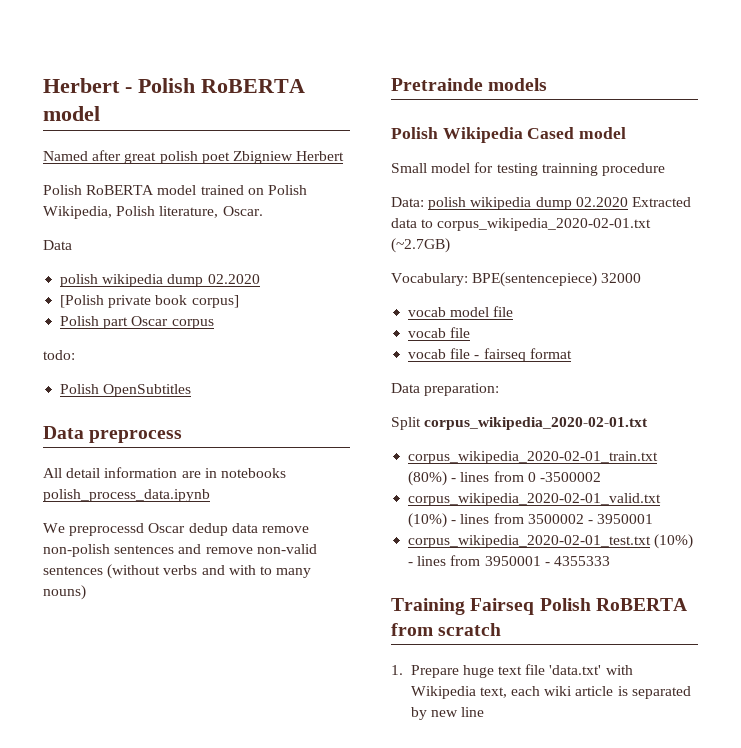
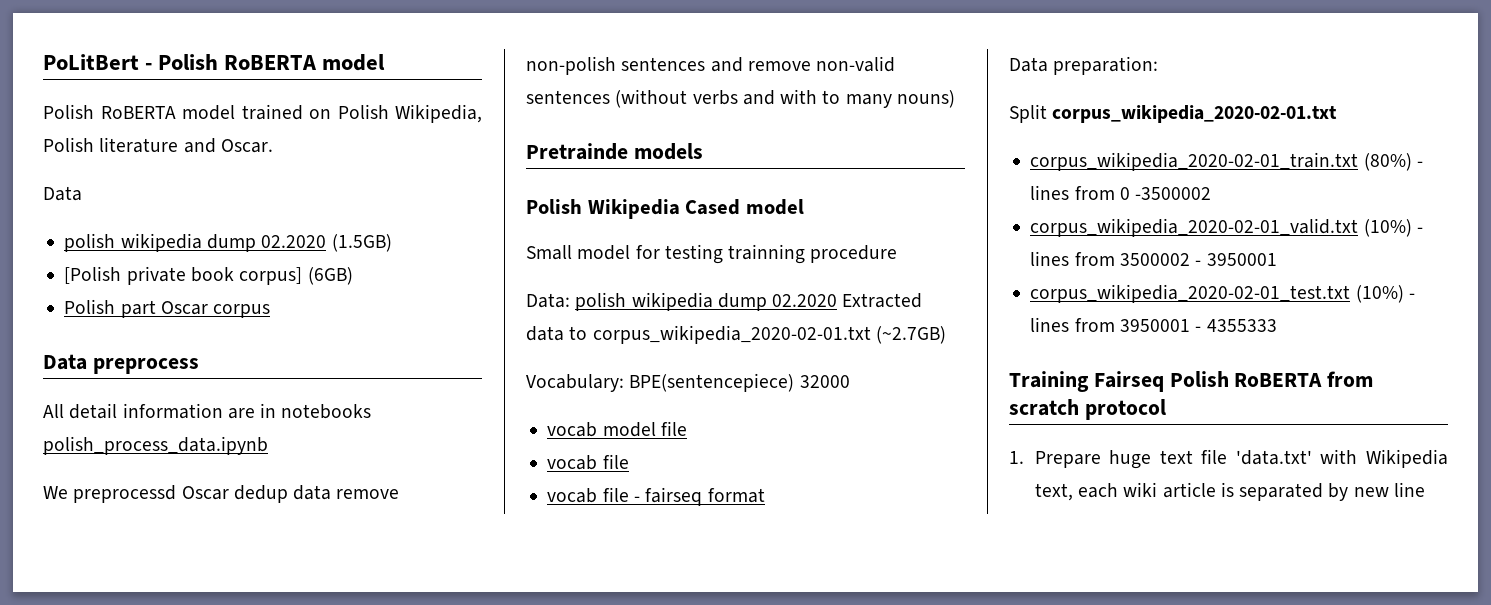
- Herbert - Polish RoBERTA model
+ PoLitBert - Polish RoBERTA model
- Named after great polish poet Zbigniew Herbert
- Polish RoBERTA model trained on Polish Wikipedia, Polish literature, Oscar.
+ Polish RoBERTA model trained on Polish Wikipedia, Polish literature and Oscar.
  Data
- polish wikipedia dump 02.2020
+ polish wikipedia dump 02.2020 (1.5GB)
- [Polish private book corpus]
+ [Polish private book corpus] (6GB)
- todo:
- Polish OpenSubtitles
- Training Fairseq Polish RoBERTA from scratch
+ Training Fairseq Polish RoBERTA from scratch protocol

